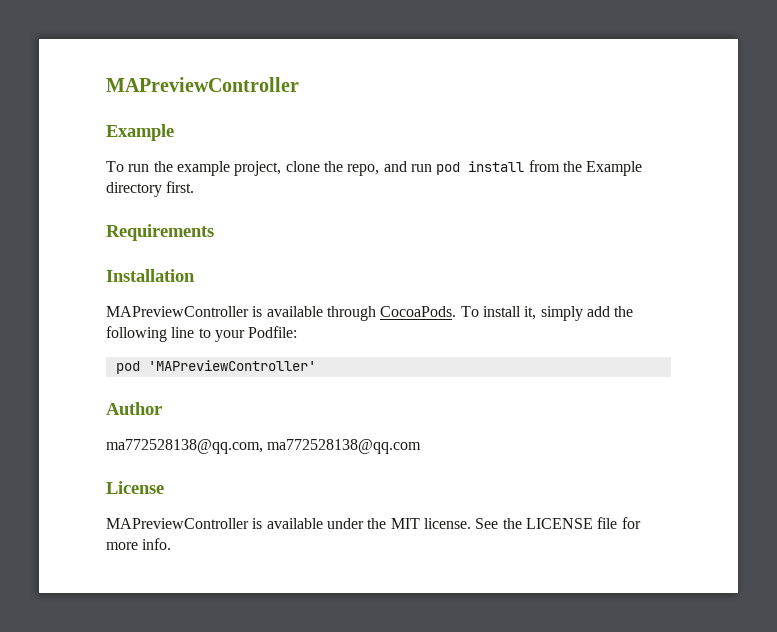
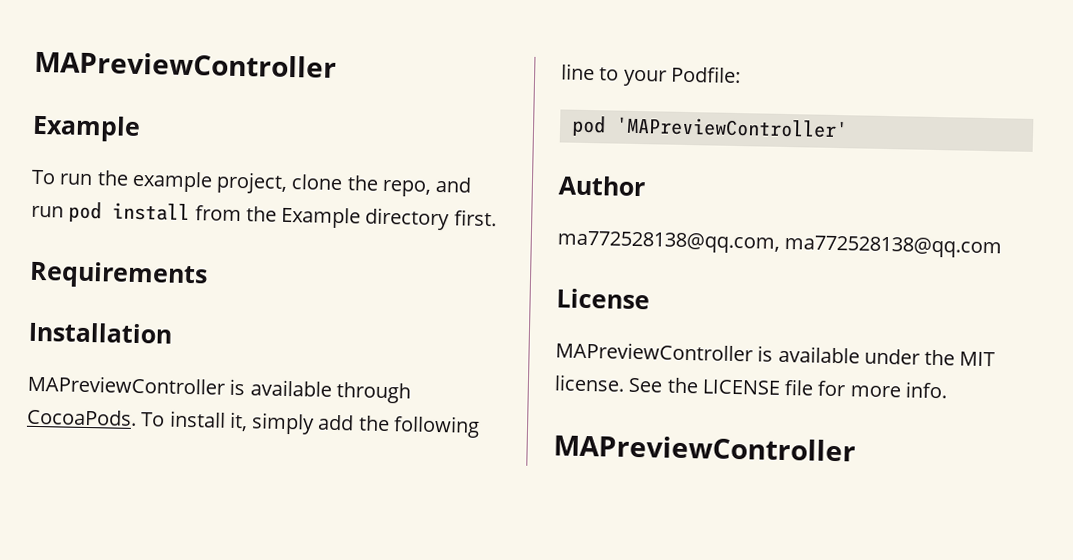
  See the LICENSE file for more info.
+ MAPreviewController

